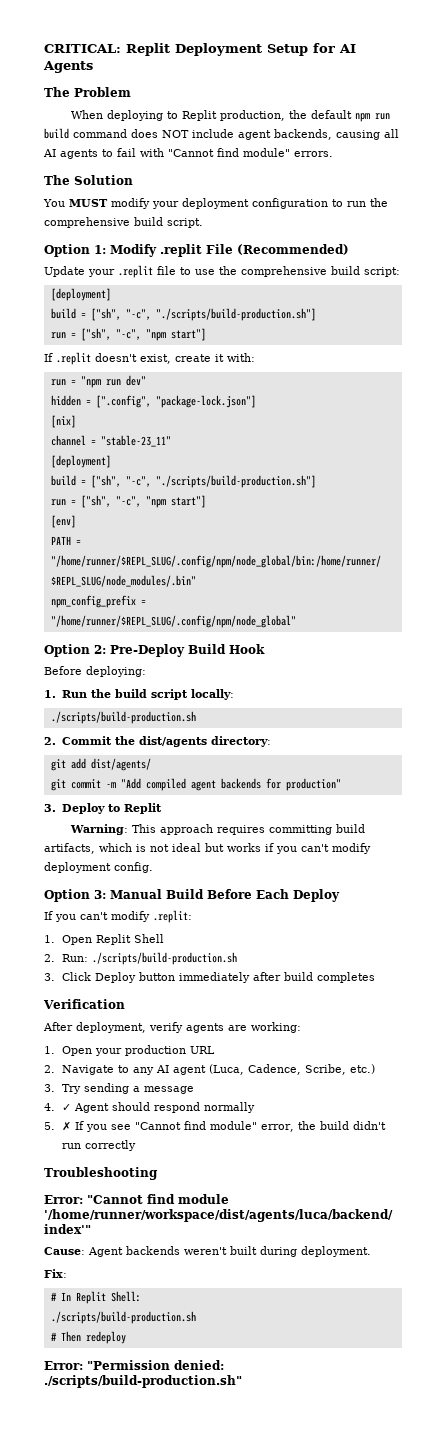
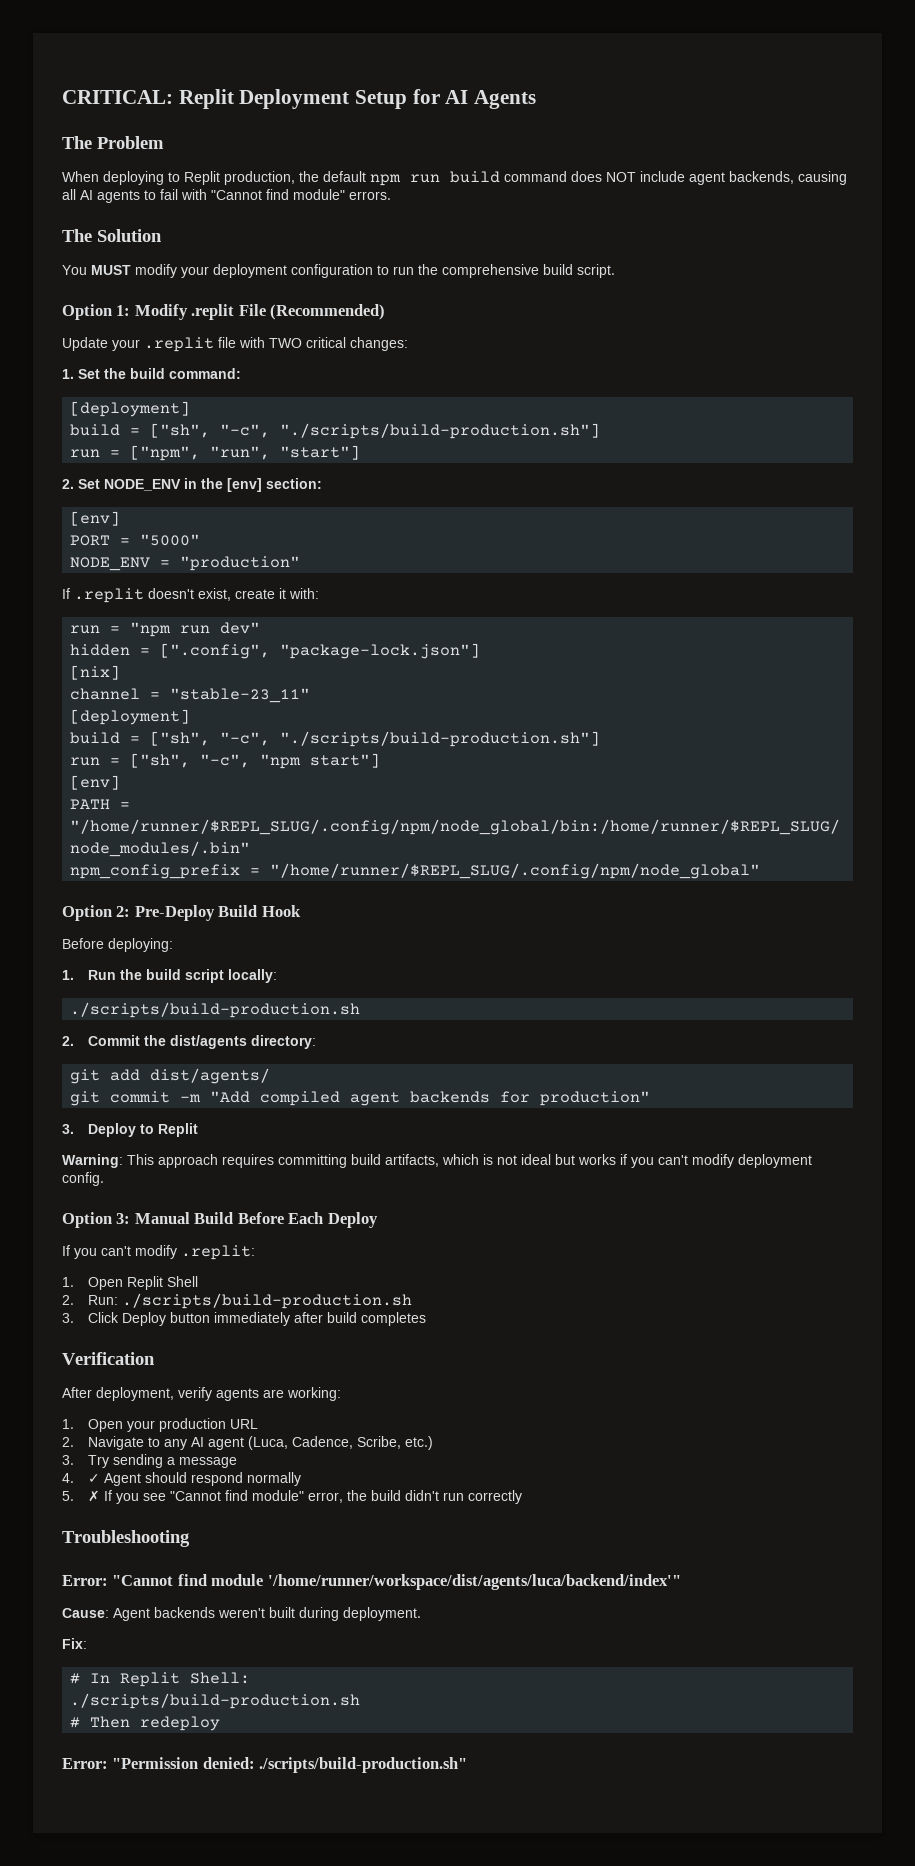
- Update your .replit file to use the comprehensive build script:
+ Update your .replit file with TWO critical changes:
+ 1. Set the build command:
  [deployment]
  build = ["sh", "-c", "./scripts/build-production.sh"]
- run = ["sh", "-c", "npm start"]
+ run = ["npm", "run", "start"]
+ 2. Set NODE_ENV in the [env] section:
+ [env]
+ PORT = "5000"
+ NODE_ENV = "production"

